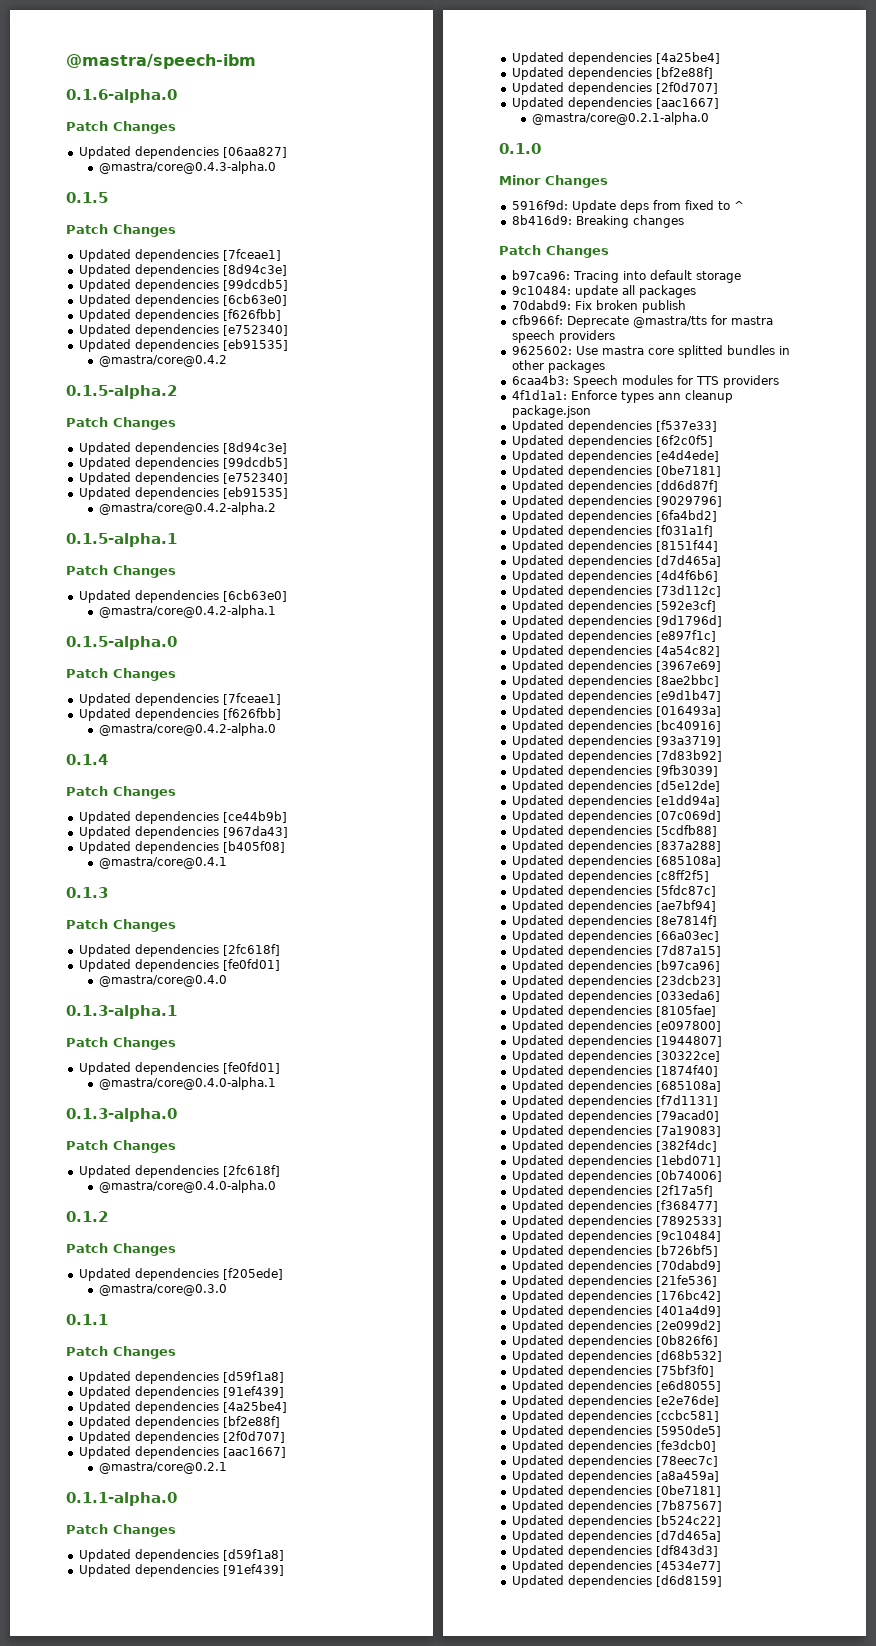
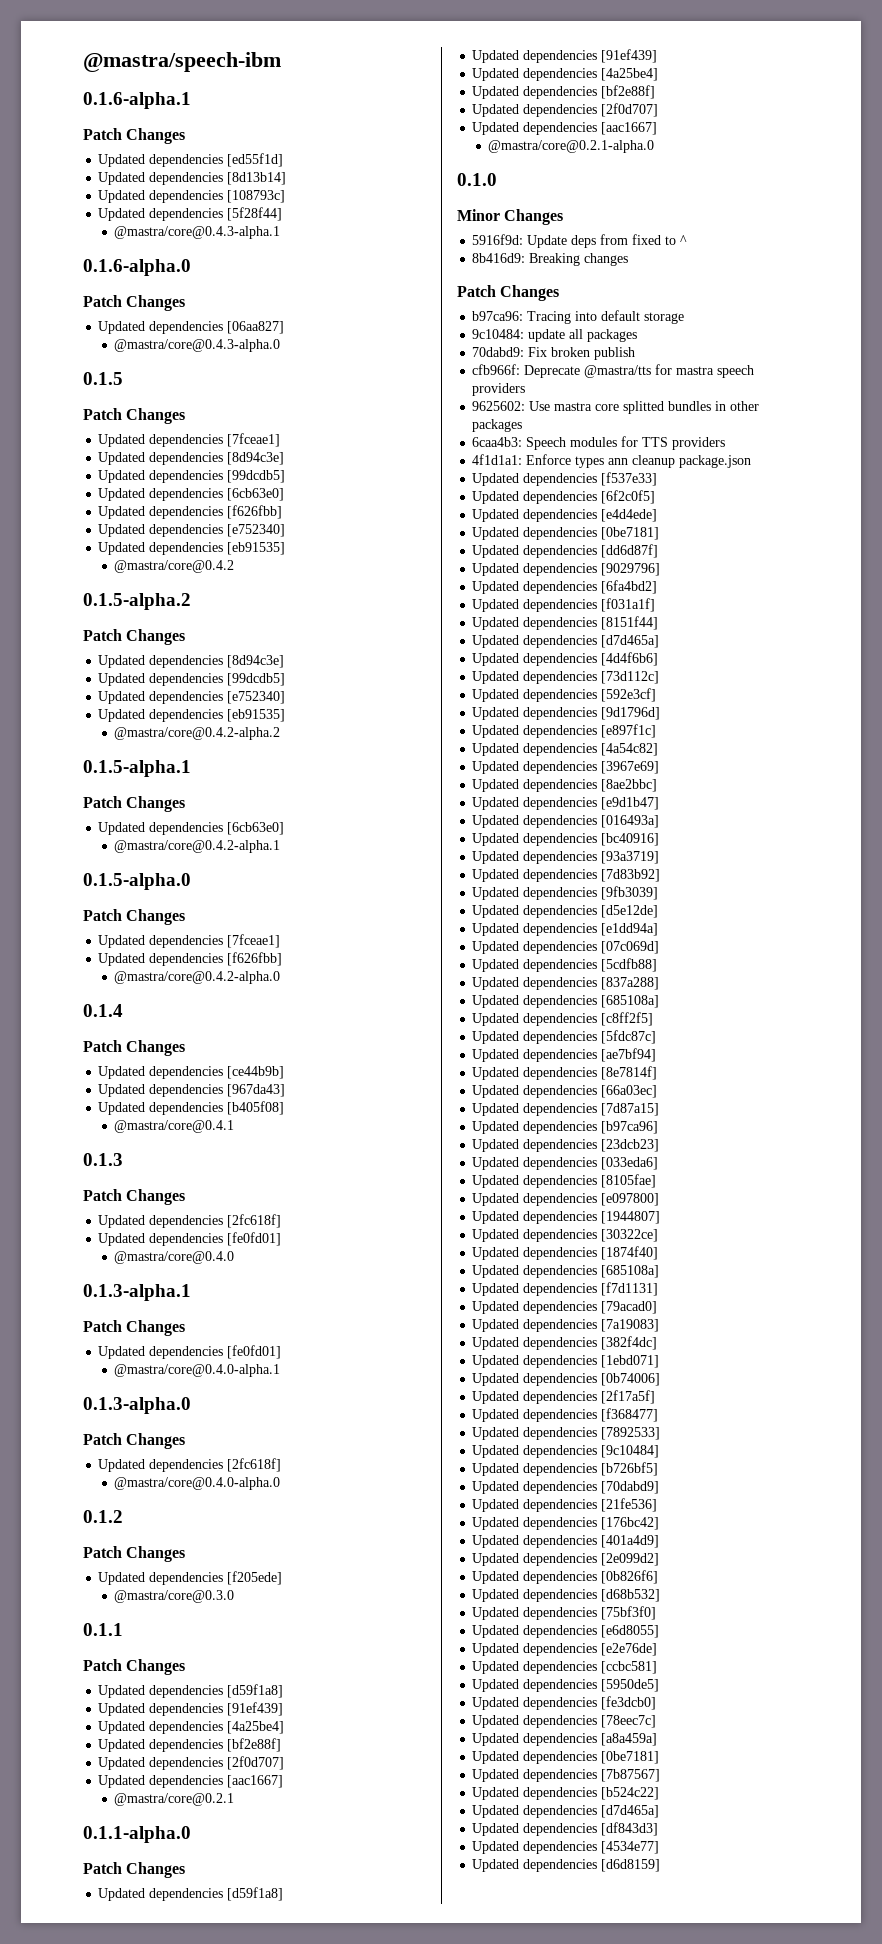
+ 0.1.6-alpha.1
+ Patch Changes
+ Updated dependencies [ed55f1d]
+ Updated dependencies [8d13b14]
+ Updated dependencies [108793c]
+ Updated dependencies [5f28f44]
+ @mastra/core@0.4.3-alpha.1

